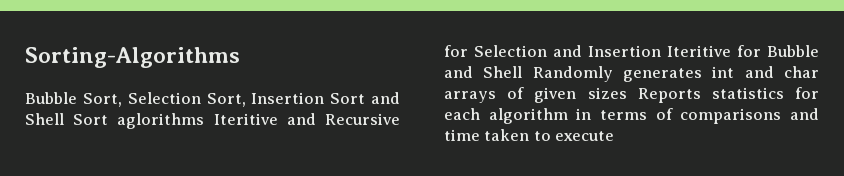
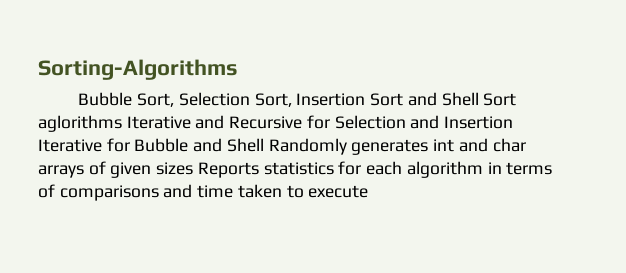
- Bubble Sort, Selection Sort, Insertion Sort and Shell Sort aglorithms Iteritive and Recursive for Selection and Insertion Iteritive for Bubble and Shell Randomly generates int and char arrays of given sizes Reports statistics for each algorithm in terms of comparisons and time taken to execute
+ Bubble Sort, Selection Sort, Insertion Sort and Shell Sort aglorithms Iterative and Recursive for Selection and Insertion Iterative for Bubble and Shell Randomly generates int and char arrays of given sizes Reports statistics for each algorithm in terms of comparisons and time taken to execute

